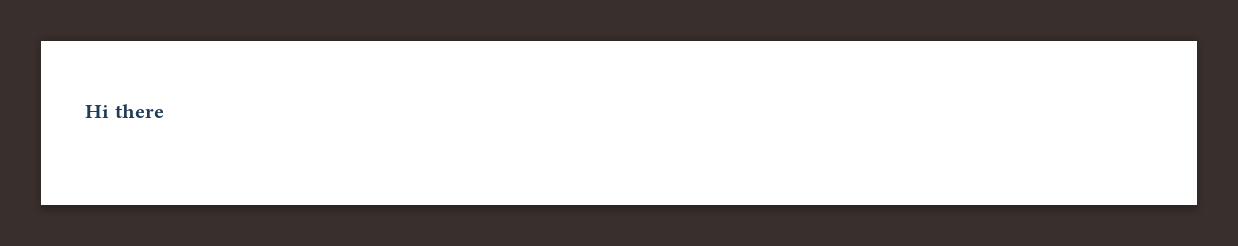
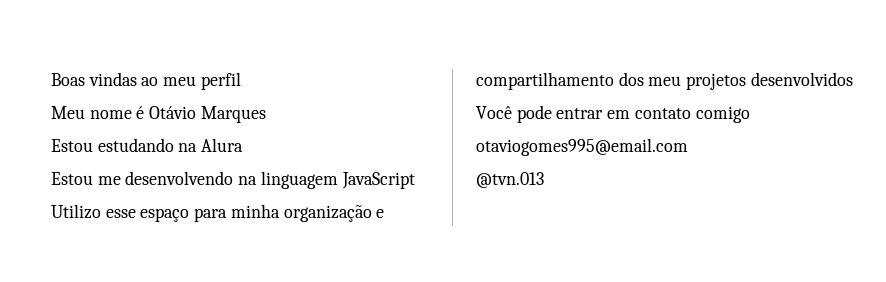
- Hi there
+ Boas vindas ao meu perfil
+ Meu nome é Otávio Marques
+ Estou estudando na Alura
+ Estou me desenvolvendo na linguagem JavaScript
+ Utilizo esse espaço para minha organização e compartilhamento dos meu projetos desenvolvidos
+ Você pode entrar em contato comigo
+ otaviogomes995@email.com
+ @tvn.013

